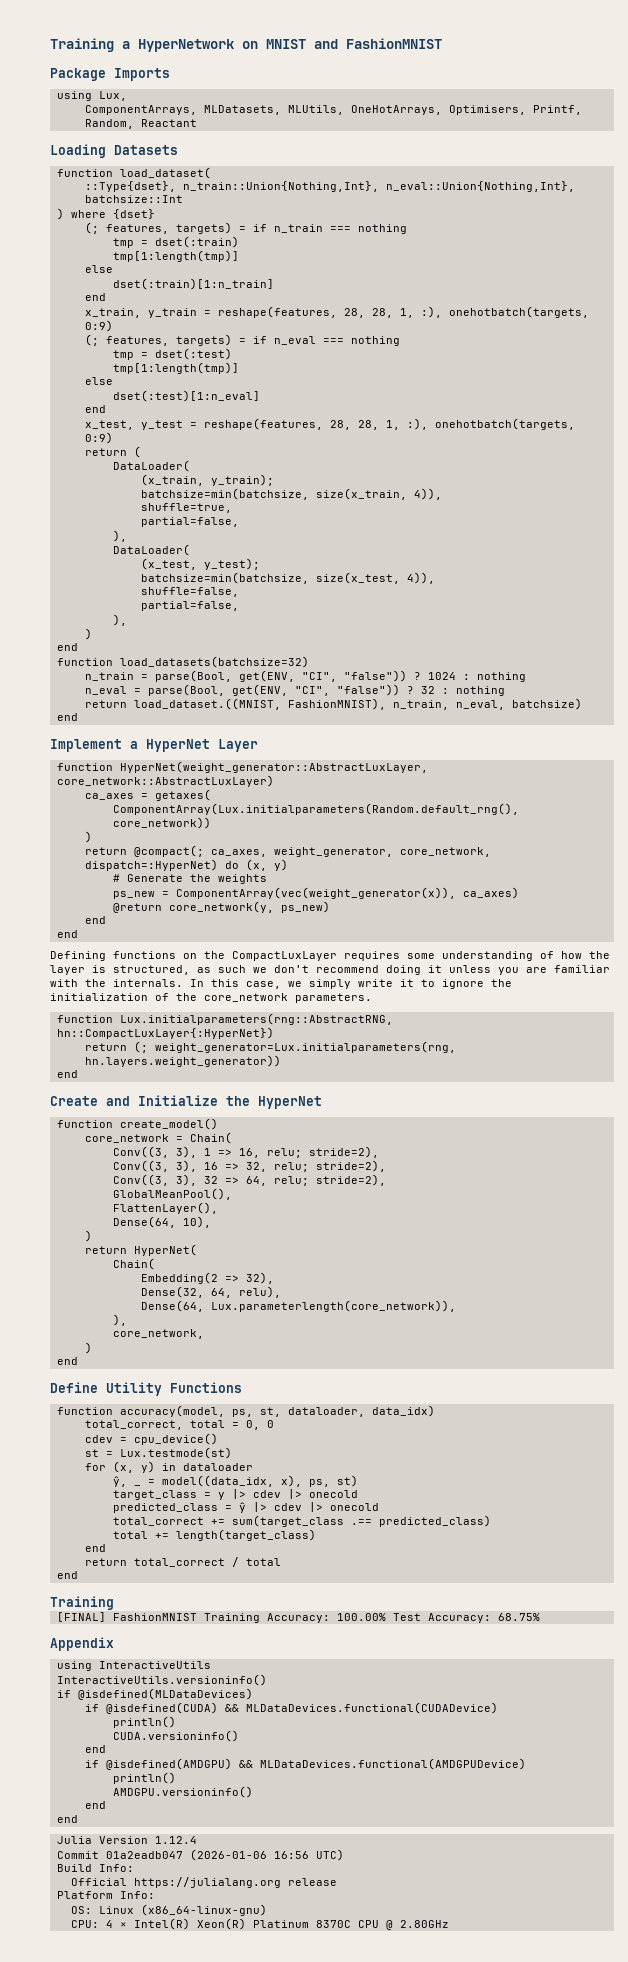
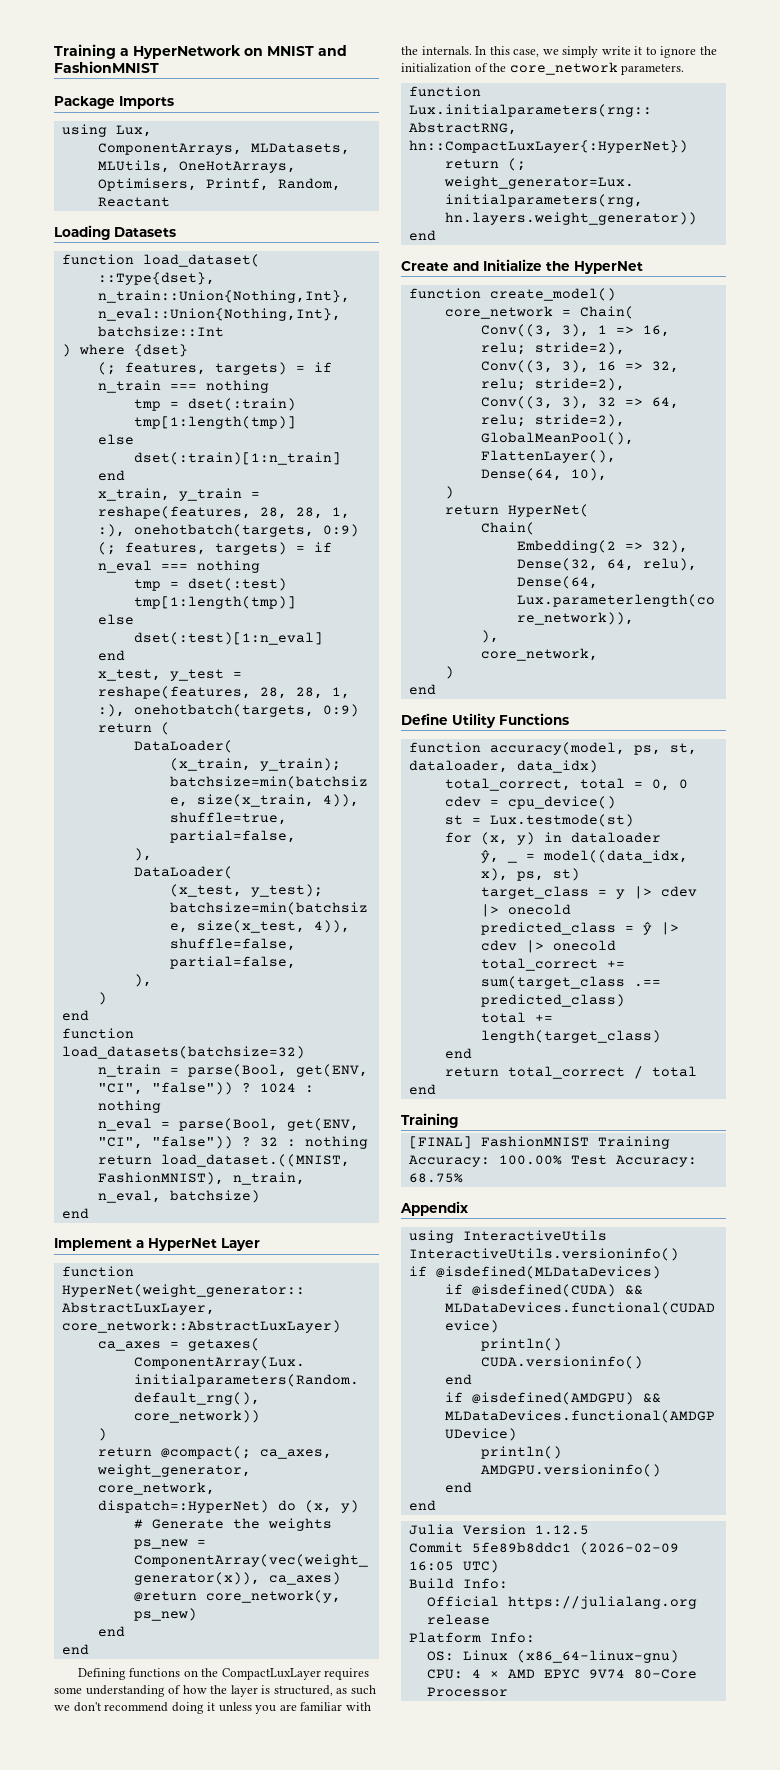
- Julia Version 1.12.4
+ Julia Version 1.12.5
- Commit 01a2eadb047 (2026-01-06 16:56 UTC)
+ Commit 5fe89b8ddc1 (2026-02-09 16:05 UTC)
- CPU: 4 × Intel(R) Xeon(R) Platinum 8370C CPU @ 2.80GHz
+ CPU: 4 × AMD EPYC 9V74 80-Core Processor

